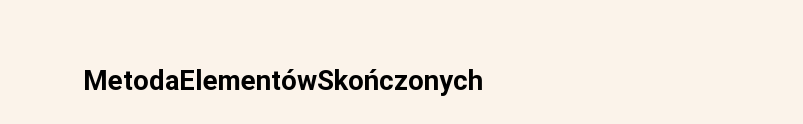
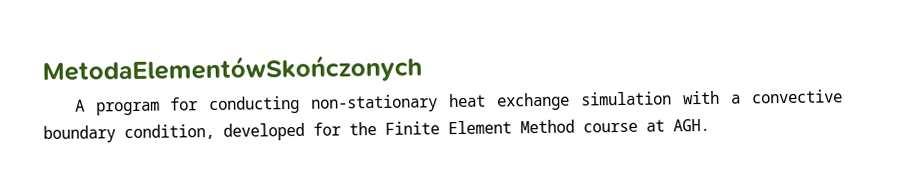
+ A program for conducting non-stationary heat exchange simulation with a convective boundary condition, developed for the Finite Element Method course at AGH.

